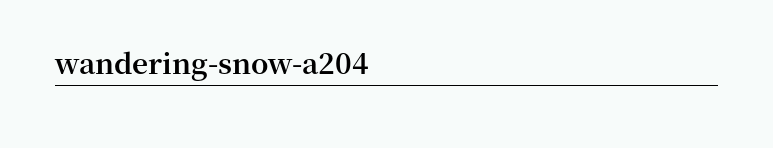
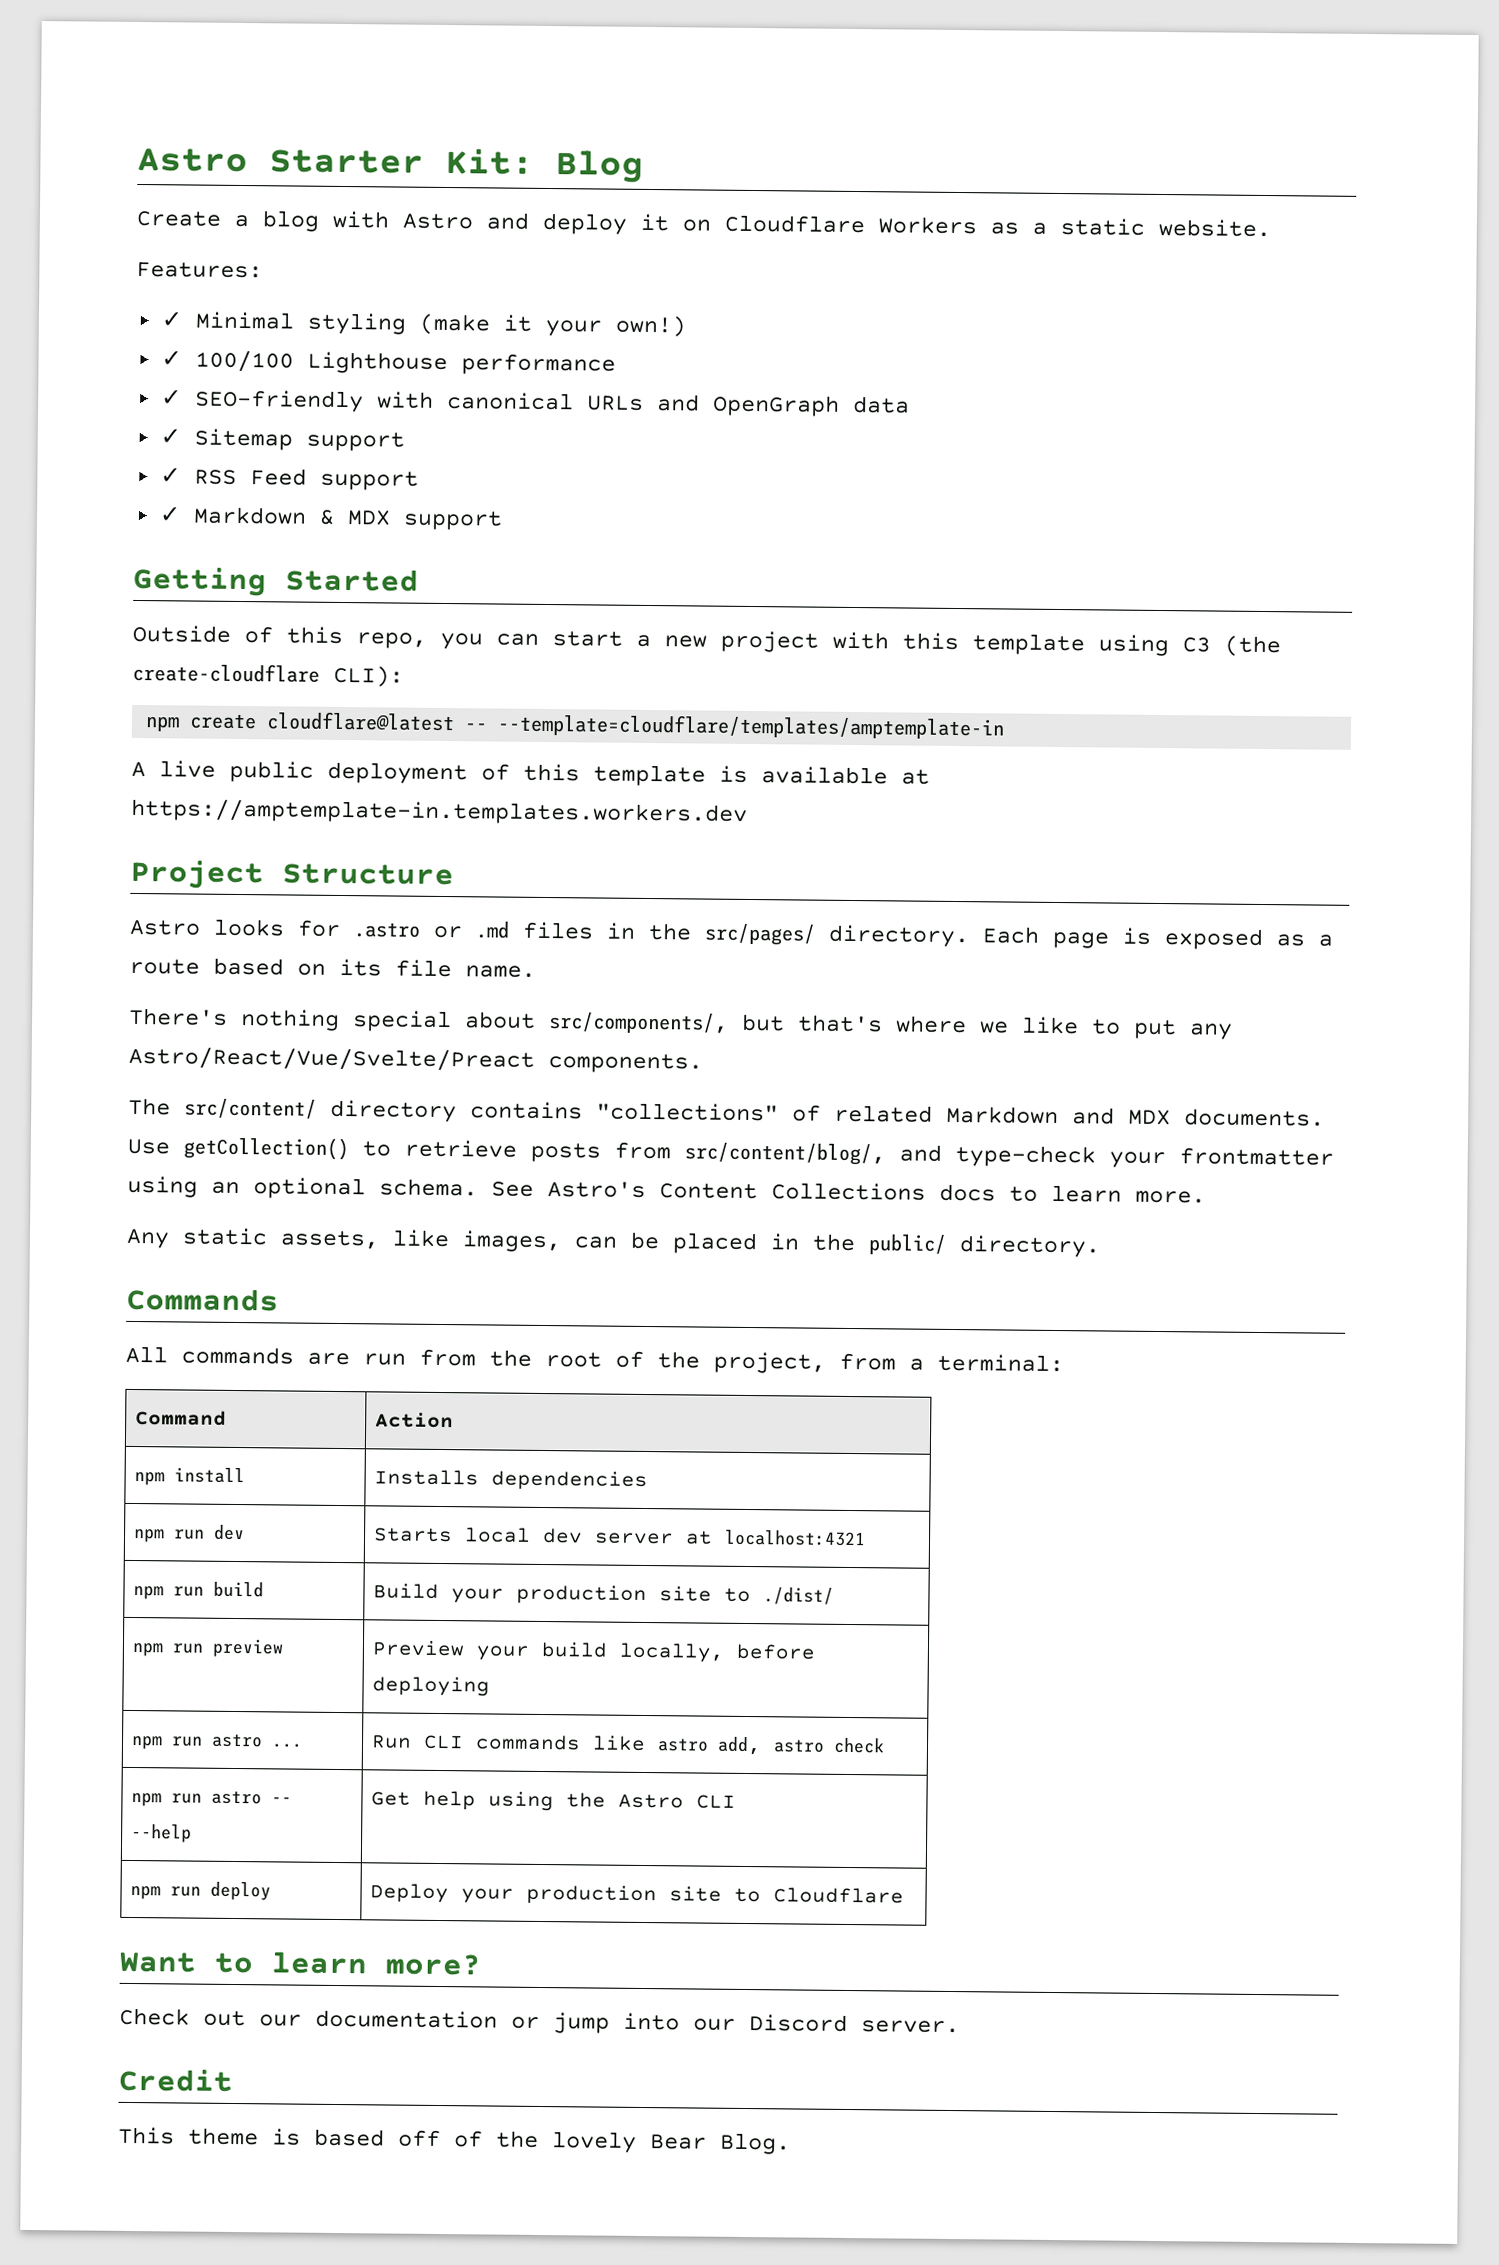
- wandering-snow-a204
+ Astro Starter Kit: Blog
+ Create a blog with Astro and deploy it on Cloudflare Workers as a static website.
+ Features:
+ ✓ Minimal styling (make it your own!)
+ ✓ 100/100 Lighthouse performance
+ ✓ SEO-friendly with canonical URLs and OpenGraph data
+ ✓ Sitemap support
+ ✓ RSS Feed support
+ ✓ Markdown & MDX support
+ Getting Started
+ Outside of this repo, you can start a new project with this template using C3 (the create-cloudflare CLI):
+ npm create cloudflare@latest -- --template=cloudflare/templates/amptemplate-in
+ A live public deployment of this template is available at https://amptemplate-in.templates.workers.dev
+ Project Structure
+ Astro looks for .astro or .md files in the src/pages/ directory. Each page is exposed as a route based on its file name.
+ There's nothing special about src/components/, but that's where we like to put any Astro/React/Vue/Svelte/Preact components.
+ The src/content/ directory contains "collections" of related Markdown and MDX documents. Use getCollection() to retrieve posts from src/content/blog/, and type-check your frontmatter using an optional schema. See Astro's Content Collections docs to learn more.
+ Any static assets, like images, can be placed in the public/ directory.
+ Commands
+ All commands are run from the root of the project, from a terminal:
+ Command | Action
+ npm install | Installs dependencies
+ npm run dev | Starts local dev server at localhost:4321
+ npm run build | Build your production site to ./dist/
+ npm run preview | Preview your build locally, before deploying
+ npm run astro ... | Run CLI commands like astro add, astro check
+ npm run astro -- --help | Get help using the Astro CLI
+ npm run deploy | Deploy your production site to Cloudflare
+ Want to learn more?
+ Check out our documentation or jump into our Discord server.
+ Credit
+ This theme is based off of the lovely Bear Blog.

